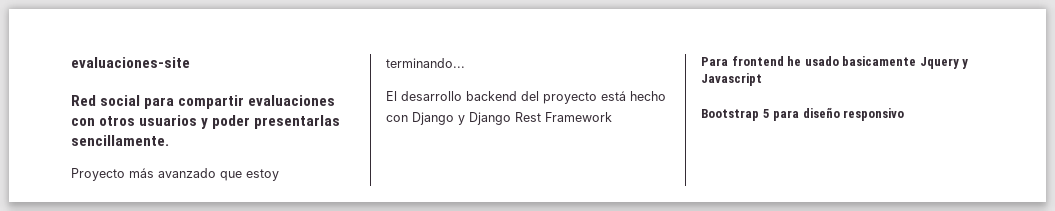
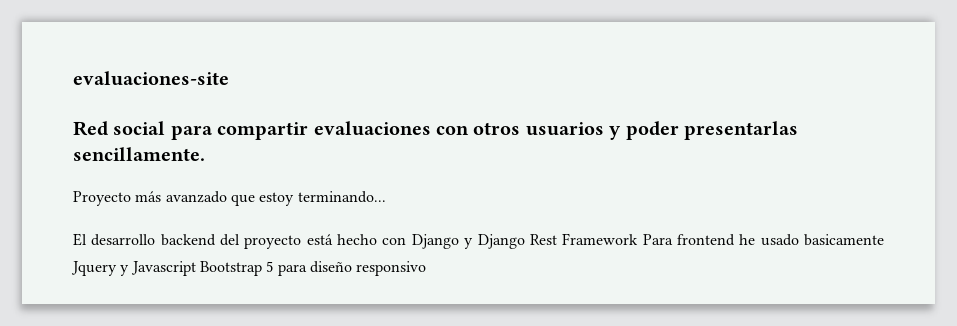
- El desarrollo backend del proyecto está hecho con Django y Django Rest Framework
- Para frontend he usado basicamente Jquery y Javascript
- Bootstrap 5 para diseño responsivo
+ El desarrollo backend del proyecto está hecho con Django y Django Rest Framework Para frontend he usado basicamente Jquery y Javascript Bootstrap 5 para diseño responsivo

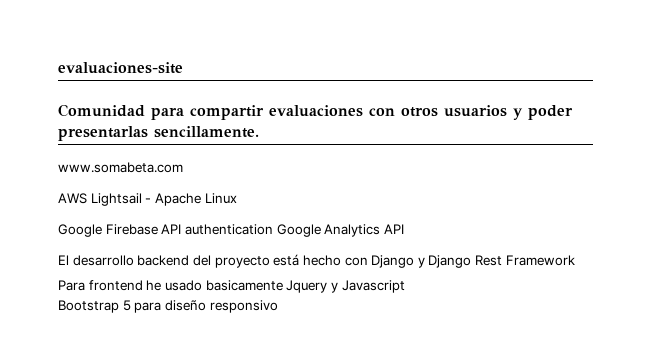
- Red social para compartir evaluaciones con otros usuarios y poder presentarlas sencillamente.
+ Comunidad para compartir evaluaciones con otros usuarios y poder presentarlas sencillamente.
- Proyecto más avanzado que estoy terminando...
+ www.somabeta.com
+ AWS Lightsail - Apache Linux
+ Google Firebase API authentication Google Analytics API
- El desarrollo backend del proyecto está hecho con Django y Django Rest Framework Para frontend he usado basicamente Jquery y Javascript Bootstrap 5 para diseño responsivo
+ El desarrollo backend del proyecto está hecho con Django y Django Rest Framework
+ Para frontend he usado basicamente Jquery y Javascript
+ Bootstrap 5 para diseño responsivo

